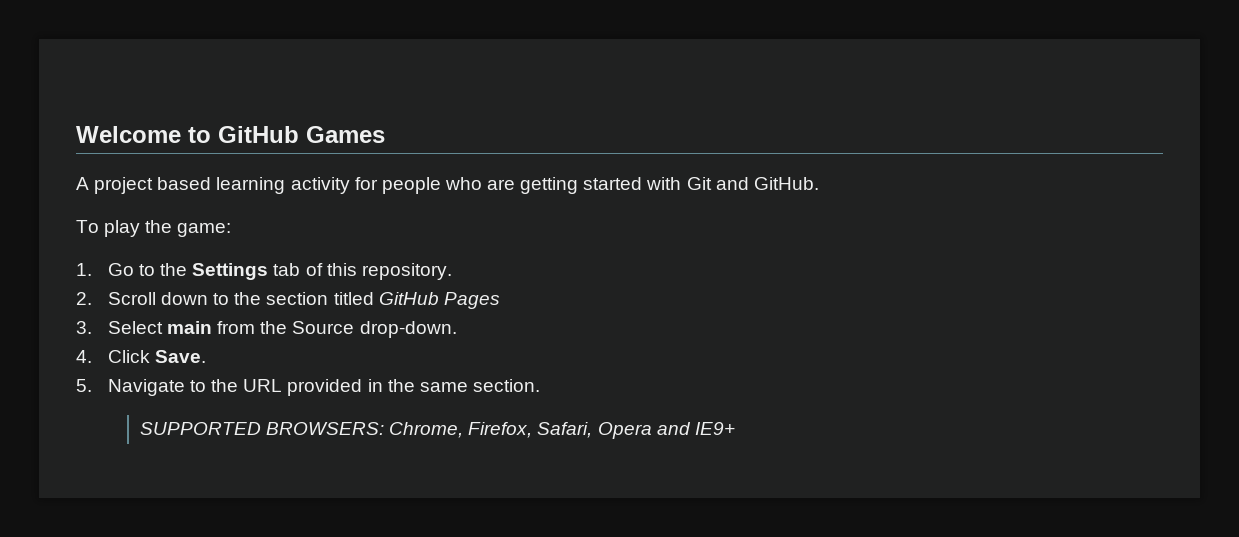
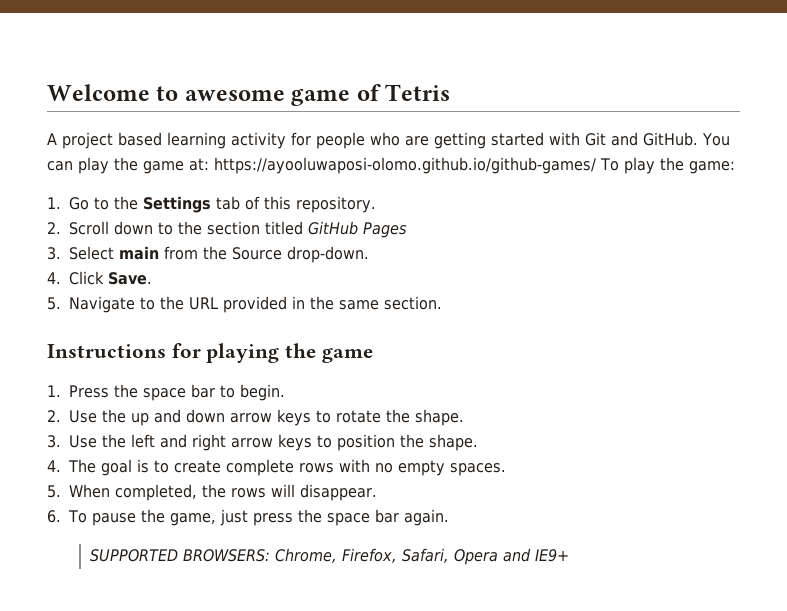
- Welcome to GitHub Games
+ Welcome to awesome game of Tetris
- A project based learning activity for people who are getting started with Git and GitHub.
- To play the game:
+ A project based learning activity for people who are getting started with Git and GitHub. You can play the game at: https://ayooluwaposi-olomo.github.io/github-games/ To play the game:
+ Instructions for playing the game
+ 1. Press the space bar to begin.
+ 2. Use the up and down arrow keys to rotate the shape.
+ 3. Use the left and right arrow keys to position the shape.
+ 4. The goal is to create complete rows with no empty spaces.
+ 5. When completed, the rows will disappear.
+ 6. To pause the game, just press the space bar again.

